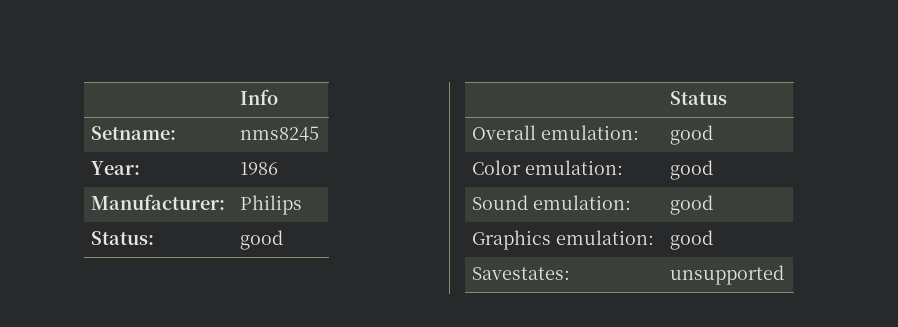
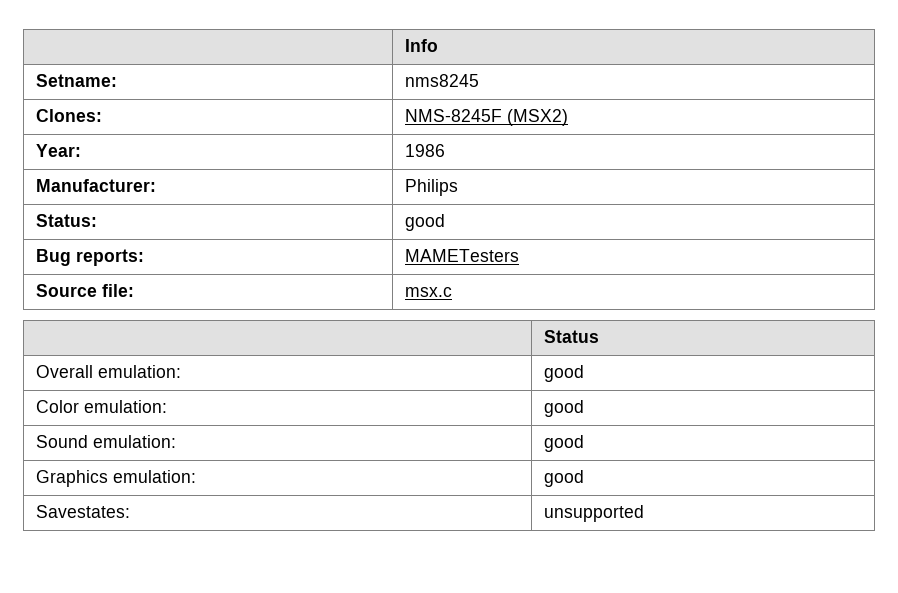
+ Clones: | NMS-8245F (MSX2)
+ Bug reports: | MAMETesters
+ Source file: | msx.c

